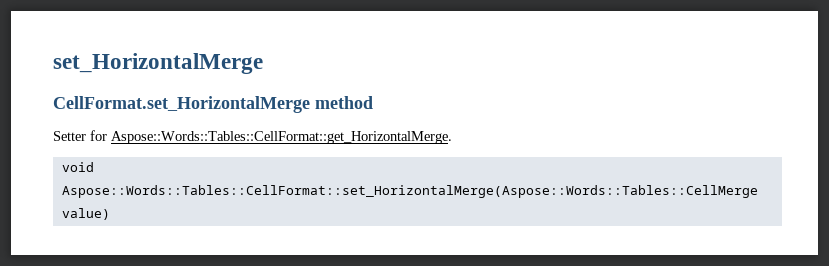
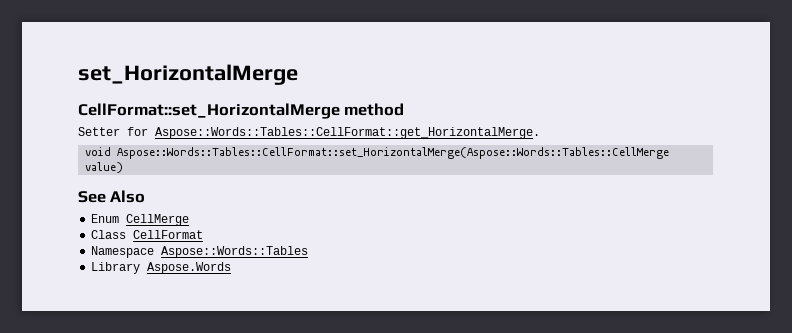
- CellFormat.set_HorizontalMerge method
+ CellFormat::set_HorizontalMerge method
+ See Also
+ Enum CellMerge
+ Class CellFormat
+ Namespace Aspose::Words::Tables
+ Library Aspose.Words

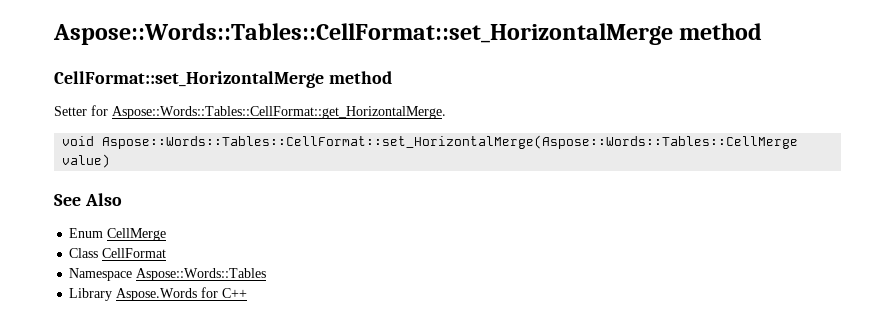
- set_HorizontalMerge
+ Aspose::Words::Tables::CellFormat::set_HorizontalMerge method
- Library Aspose.Words
+ Library Aspose.Words for C++

